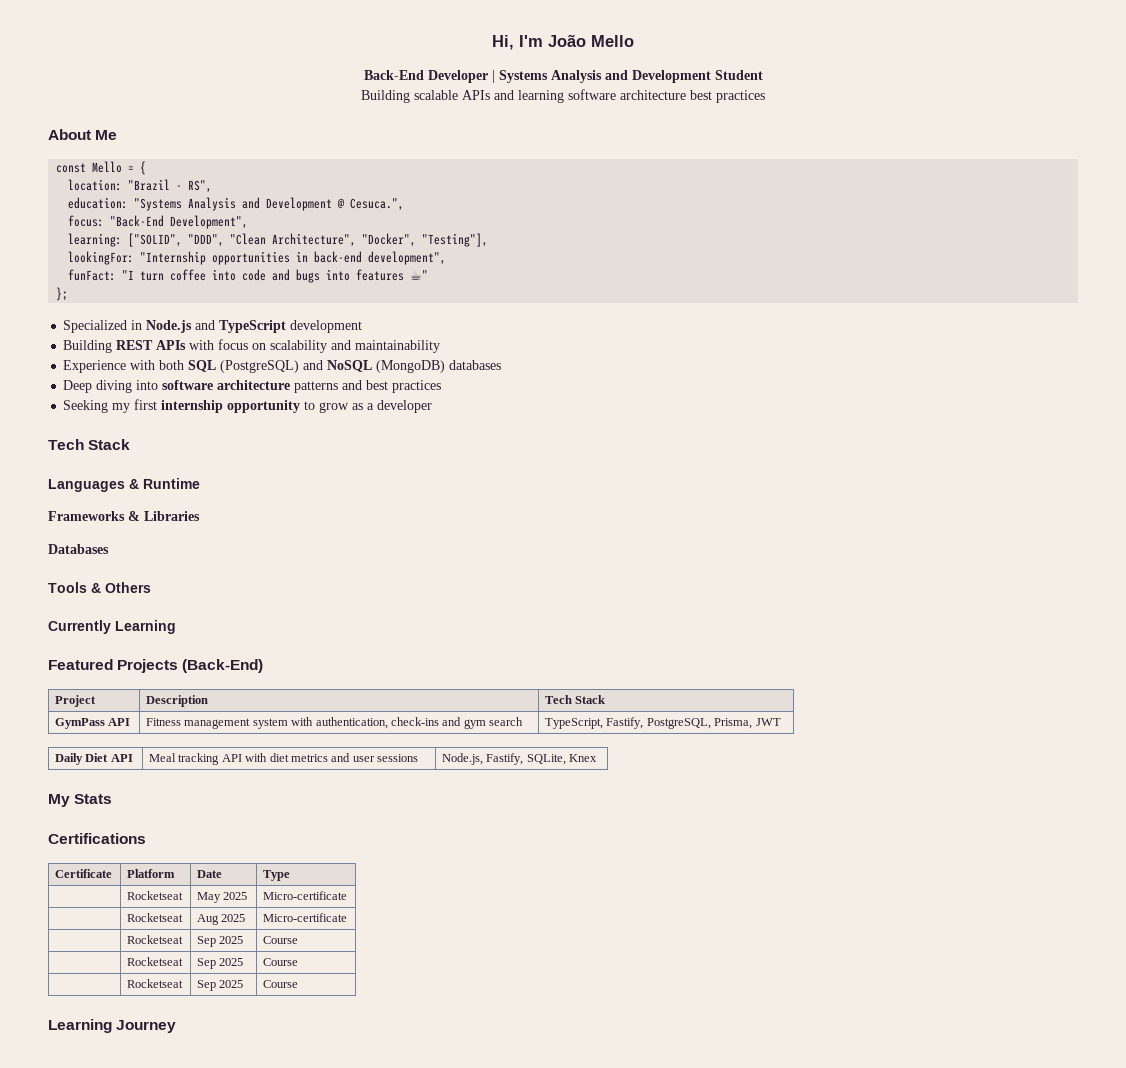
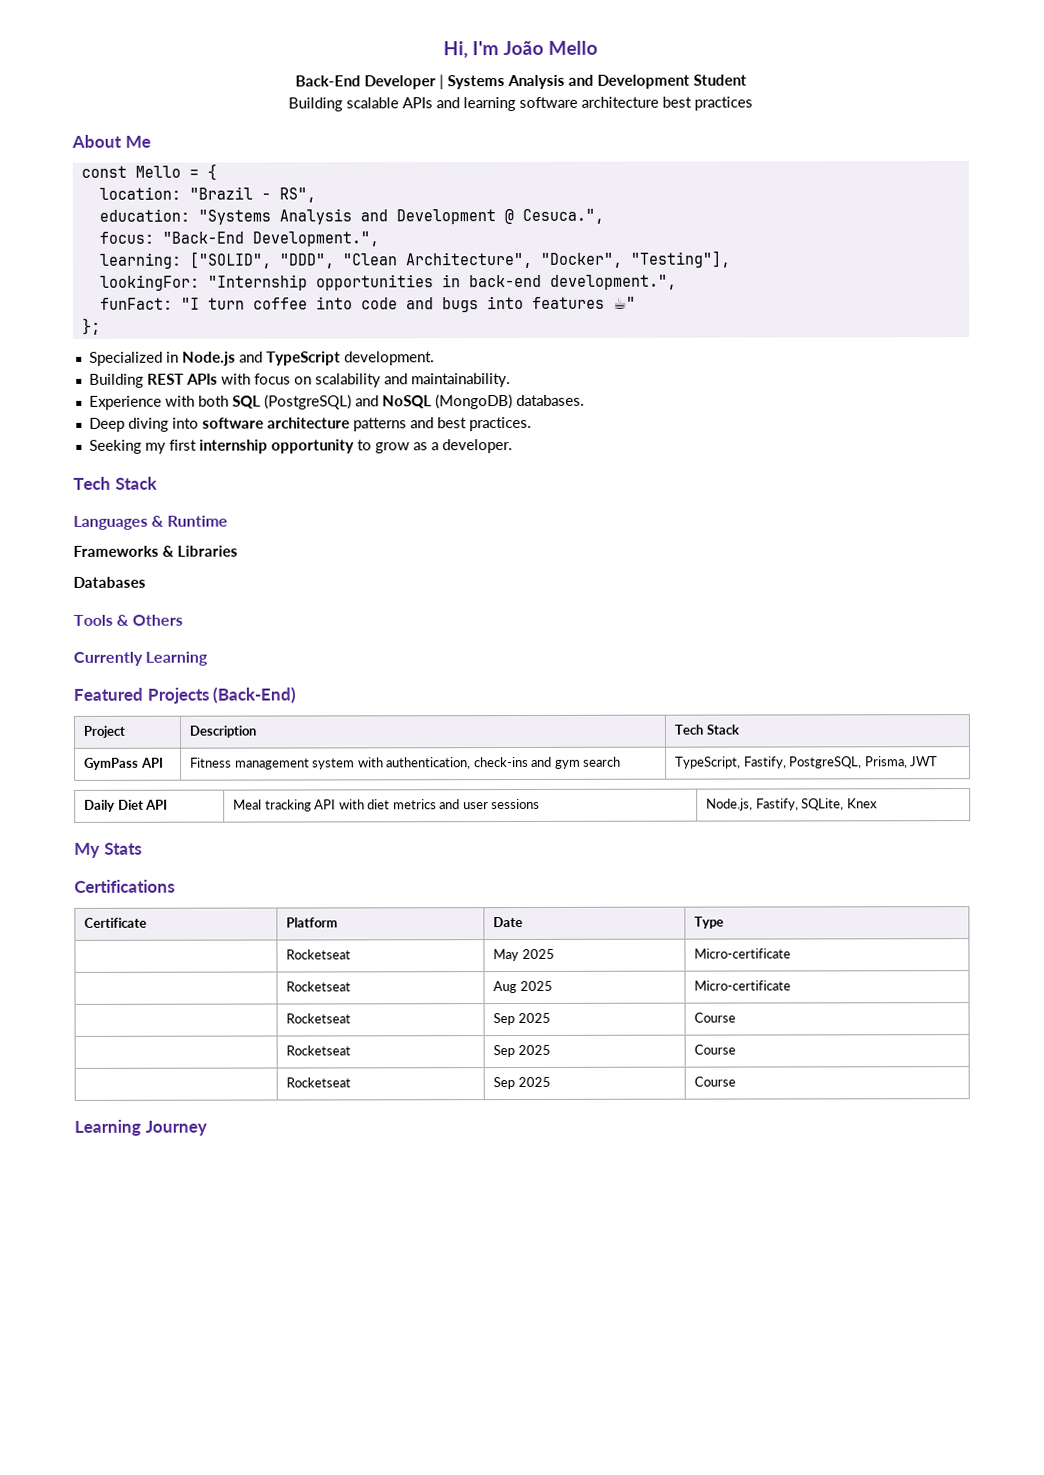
- focus: "Back-End Development",
+ focus: "Back-End Development.",
- lookingFor: "Internship opportunities in back-end development",
+ lookingFor: "Internship opportunities in back-end development.",
- Specialized in Node.js and TypeScript development
+ Specialized in Node.js and TypeScript development.
- Building REST APIs with focus on scalability and maintainability
+ Building REST APIs with focus on scalability and maintainability.
- Experience with both SQL (PostgreSQL) and NoSQL (MongoDB) databases
+ Experience with both SQL (PostgreSQL) and NoSQL (MongoDB) databases.
- Deep diving into software architecture patterns and best practices
+ Deep diving into software architecture patterns and best practices.
- Seeking my first internship opportunity to grow as a developer
+ Seeking my first internship opportunity to grow as a developer.

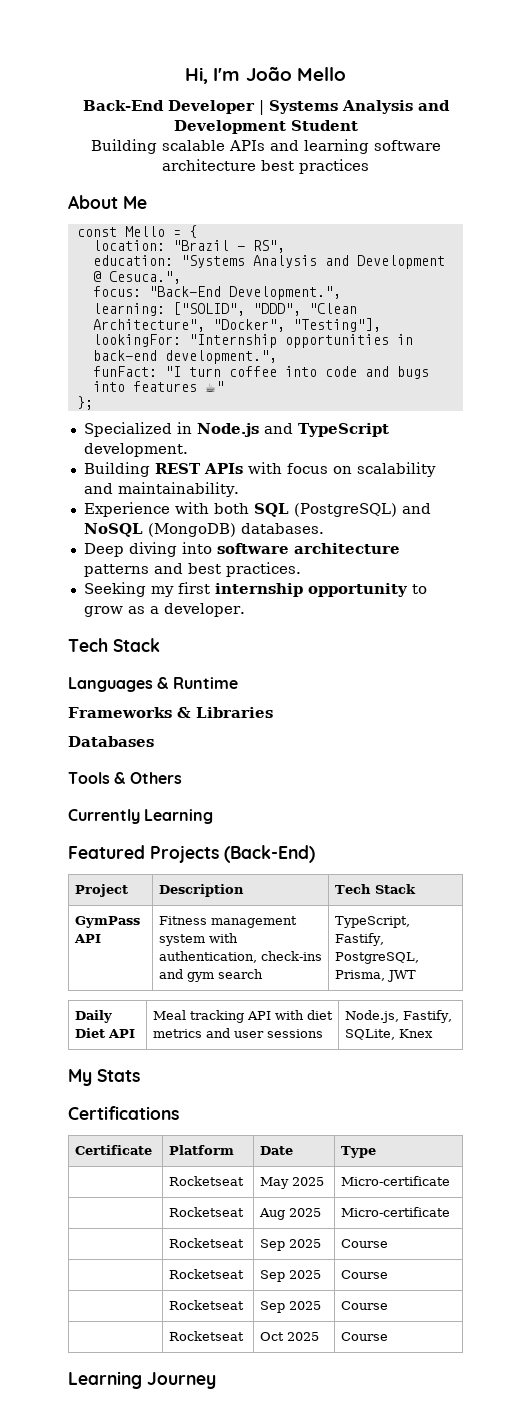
+ | Rocketseat | Oct 2025 | Course

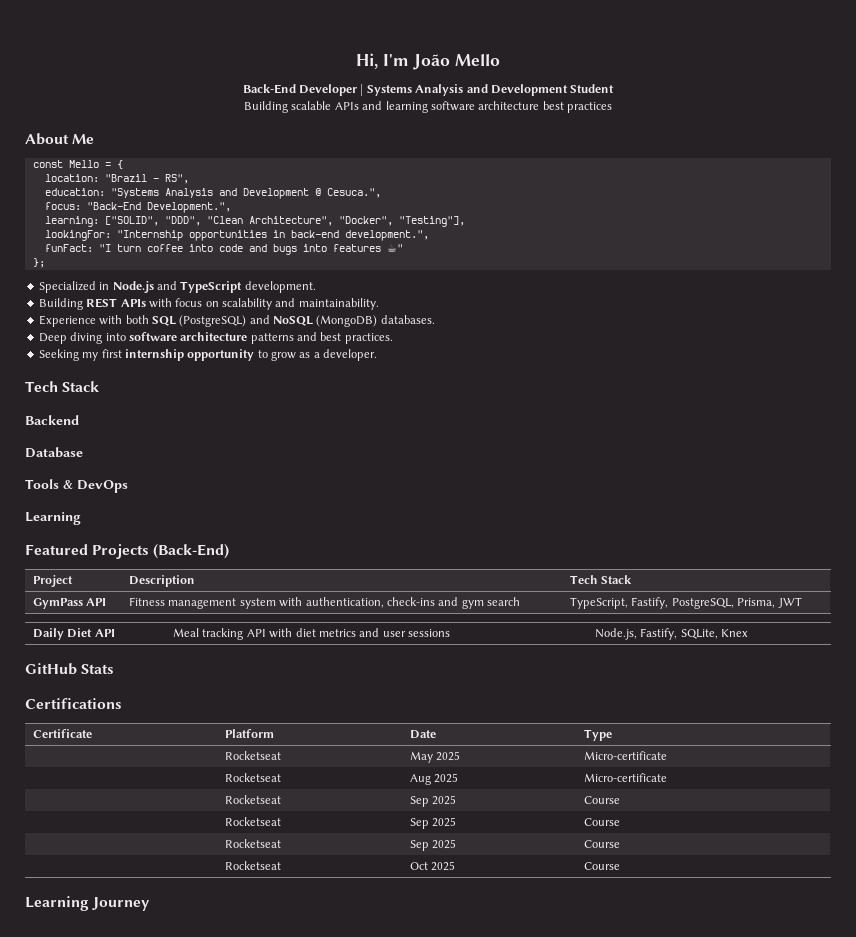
- Languages & Runtime
- Frameworks & Libraries
- Databases
+ Backend
+ Database
- Tools & Others
- Currently Learning
+ Tools & DevOps
+ Learning
- My Stats
+ GitHub Stats

